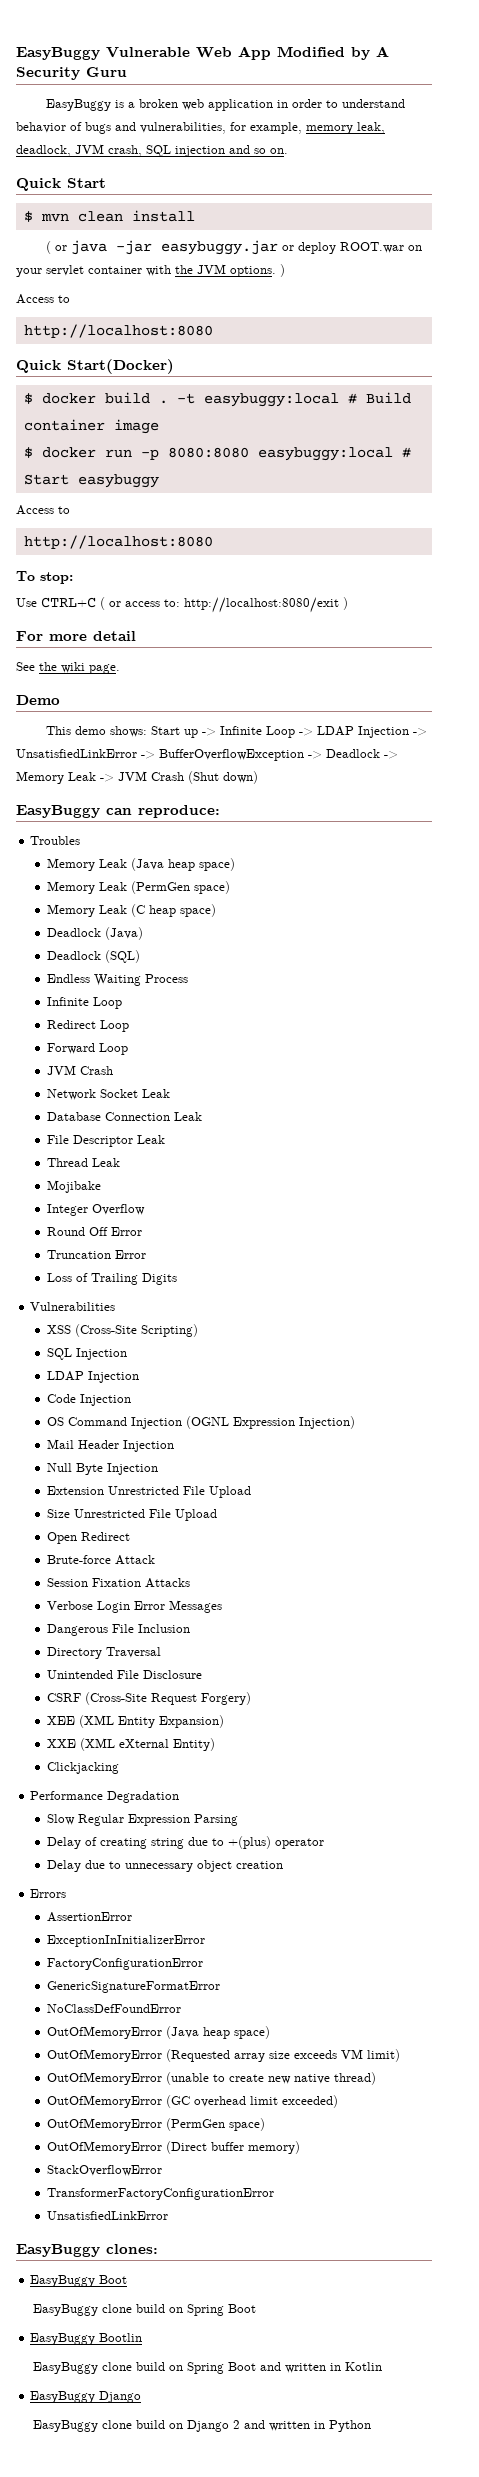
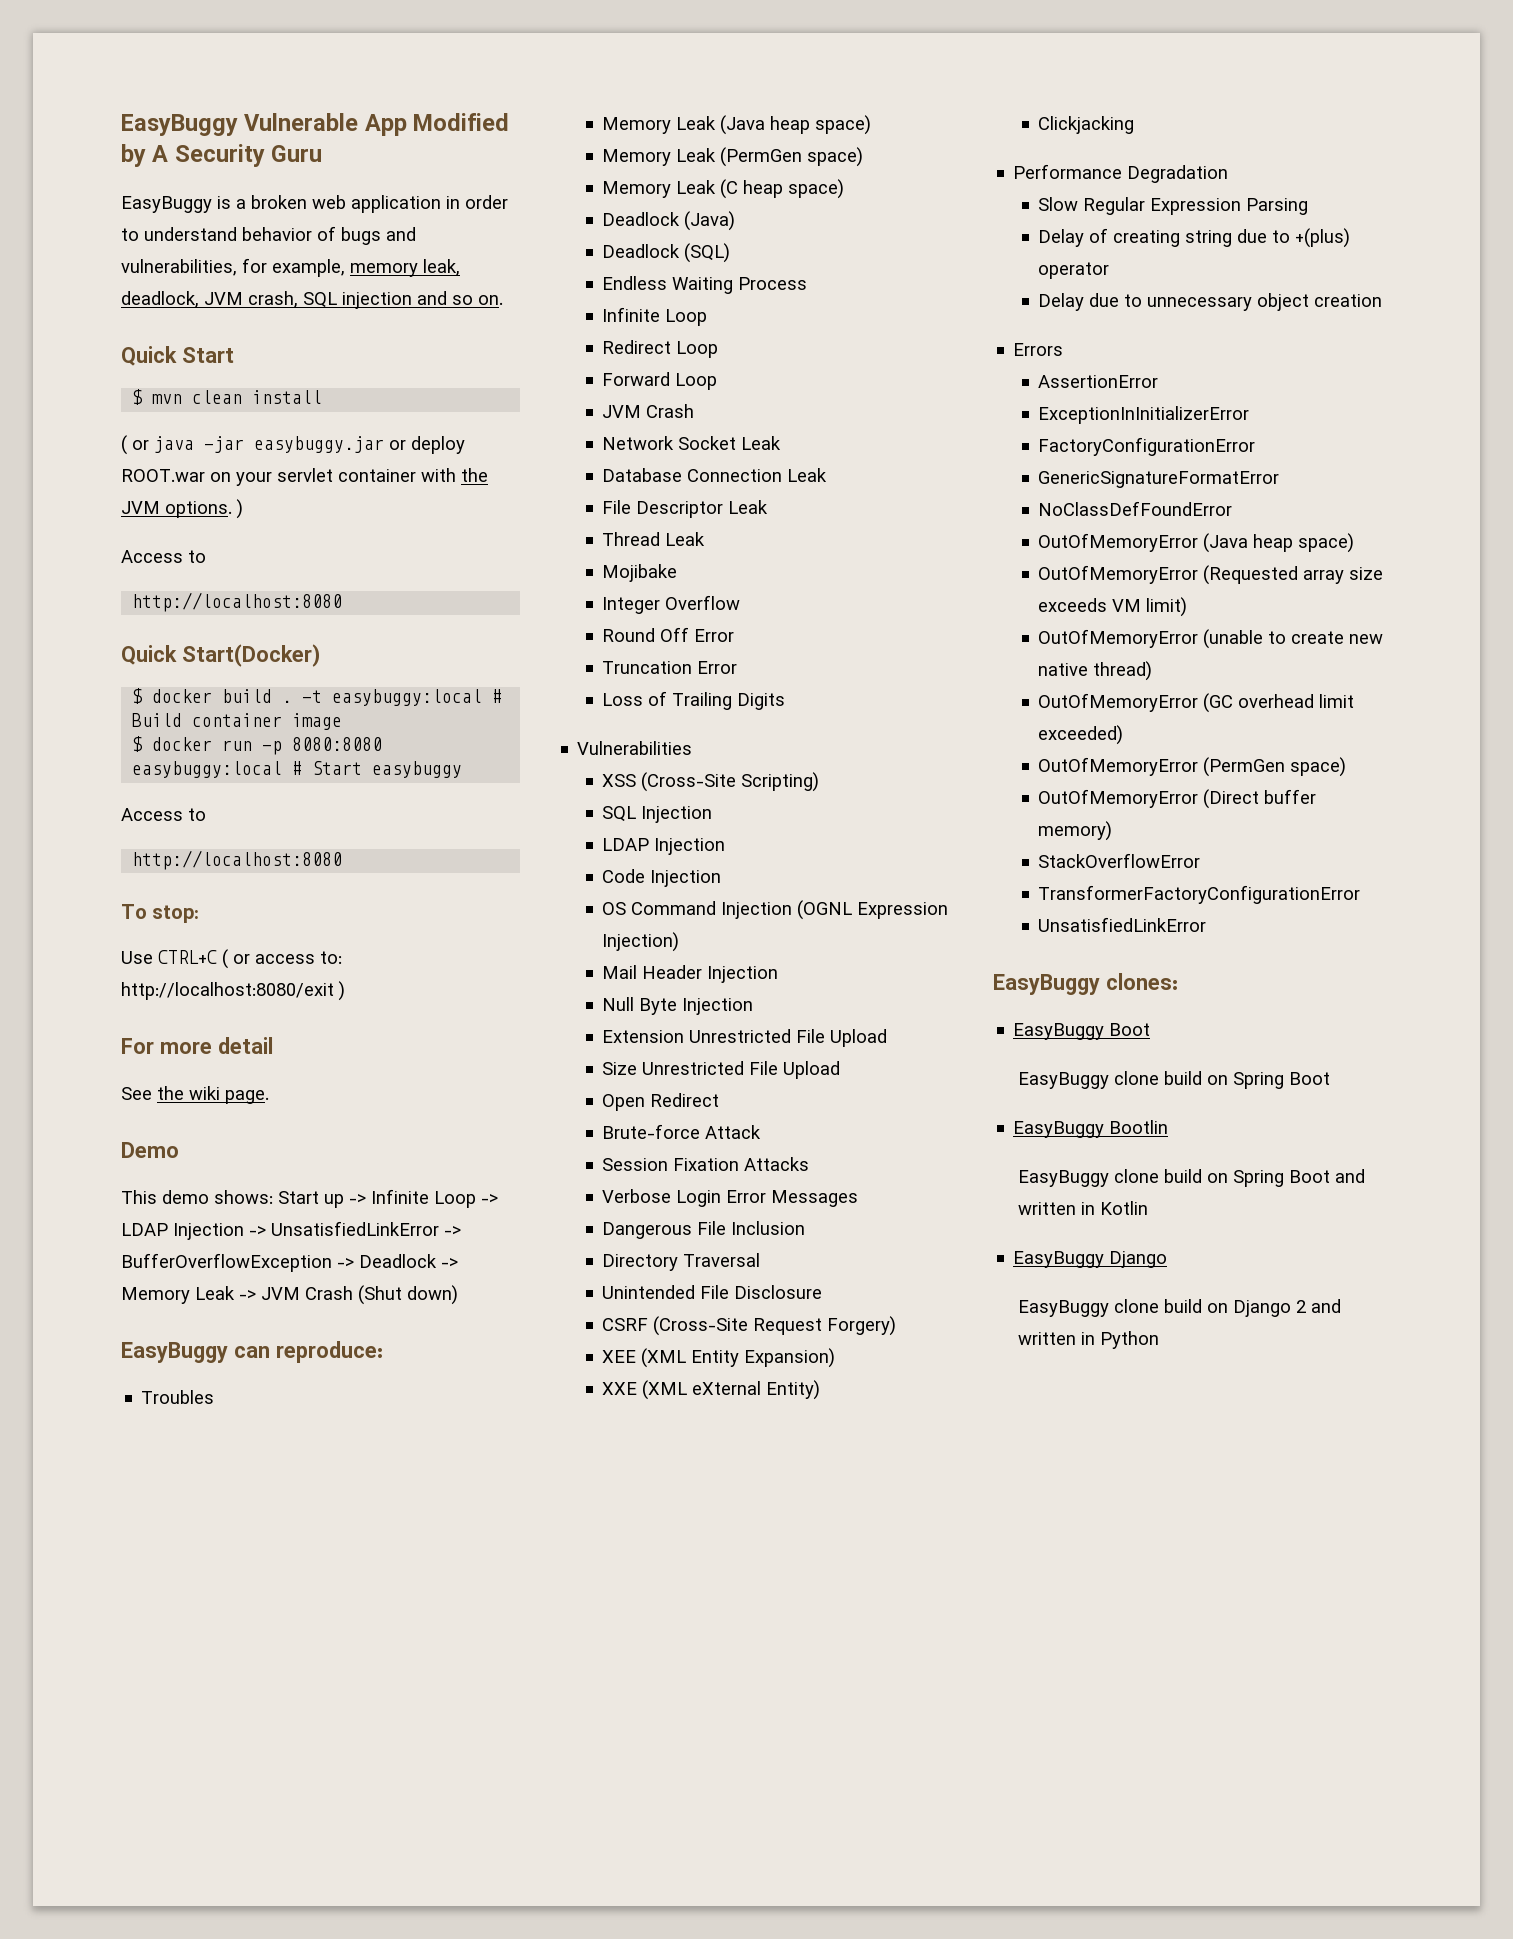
- EasyBuggy Vulnerable Web App Modified by A Security Guru
+ EasyBuggy Vulnerable App Modified by A Security Guru

